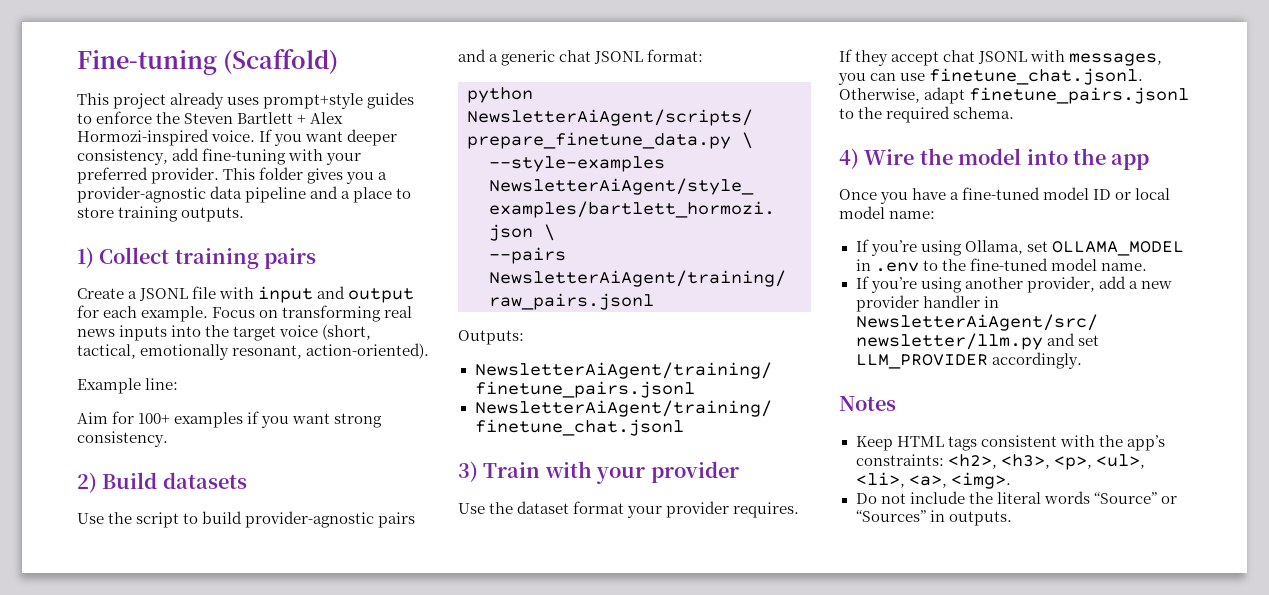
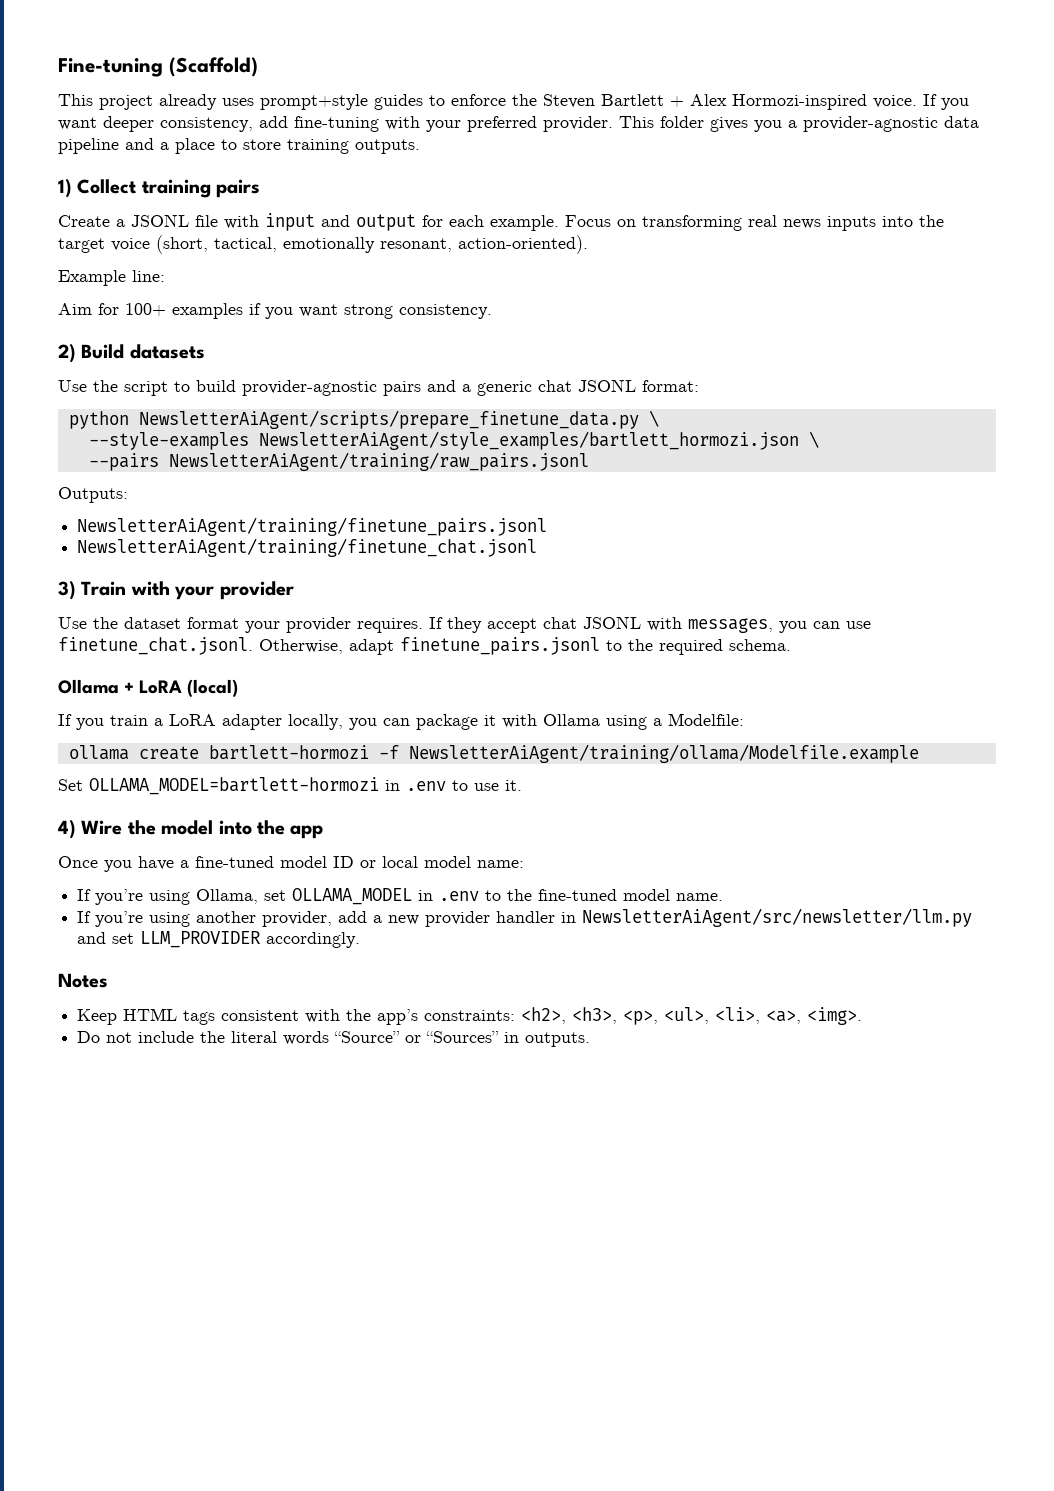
+ Ollama + LoRA (local)
+ If you train a LoRA adapter locally, you can package it with Ollama using a Modelfile:
+ ollama create bartlett-hormozi -f NewsletterAiAgent/training/ollama/Modelfile.example
+ Set OLLAMA_MODEL=bartlett-hormozi in .env to use it.

